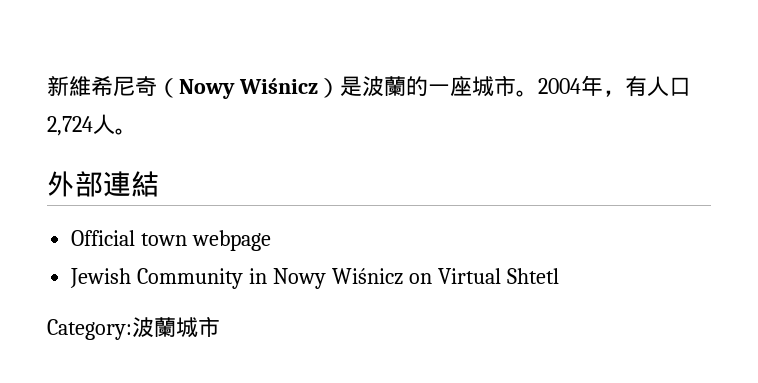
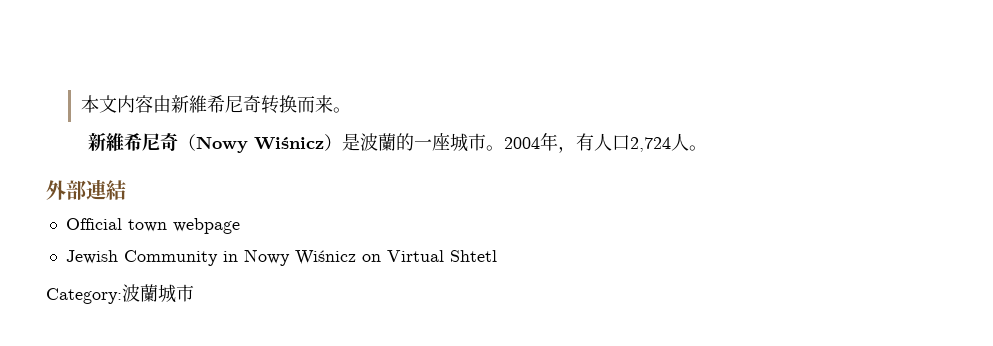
+ 本文内容由新維希尼奇转换而来。

